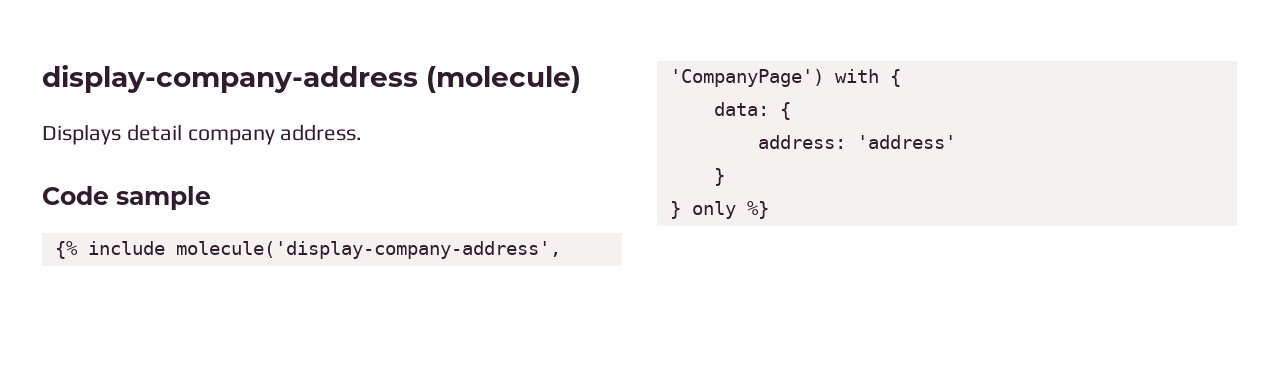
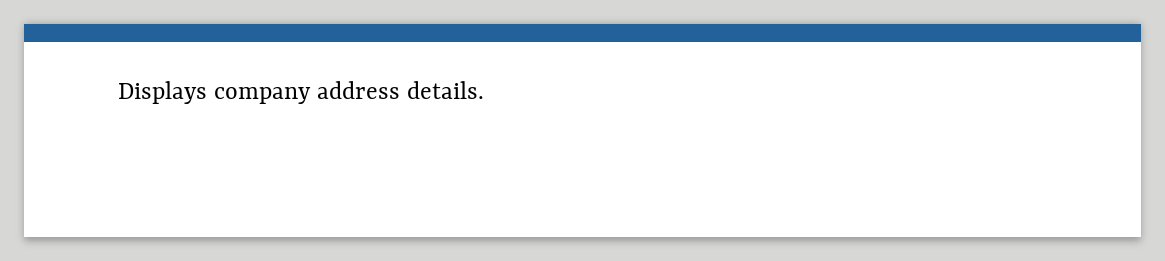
- display-company-address (molecule)
- Displays detail company address.
- Code sample
- {% include molecule('display-company-address', 'CompanyPage') with {
- data: {
- address: 'address'
- }
- } only %}
+ Displays company address details.

